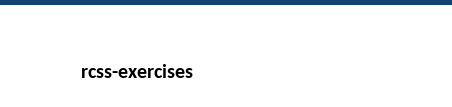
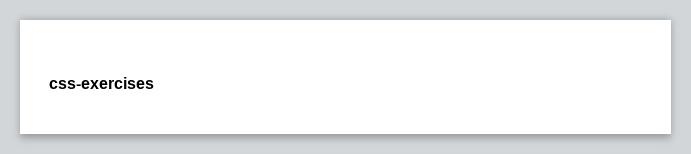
- rcss-exercises
+ css-exercises

